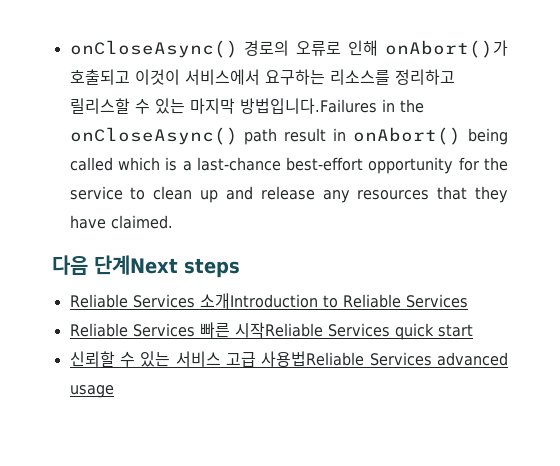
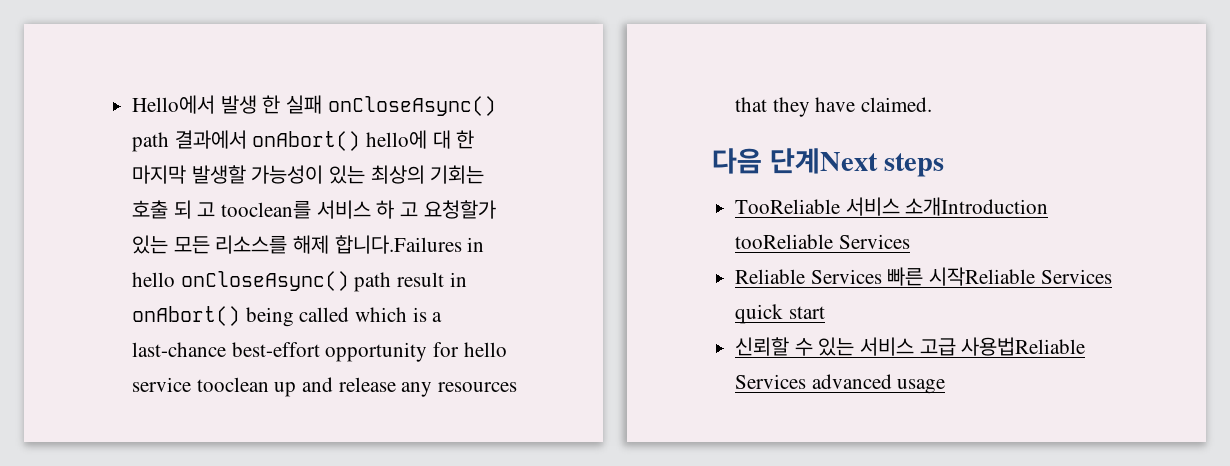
- onCloseAsync() 경로의 오류로 인해 onAbort()가 호출되고 이것이 서비스에서 요구하는 리소스를 정리하고 릴리스할 수 있는 마지막 방법입니다.Failures in the onCloseAsync() path result in onAbort() being called which is a last-chance best-effort opportunity for the service to clean up and release any resources that they have claimed.
+ Hello에서 발생 한 실패 onCloseAsync() path 결과에서 onAbort() hello에 대 한 마지막 발생할 가능성이 있는 최상의 기회는 호출 되 고 tooclean를 서비스 하 고 요청할가 있는 모든 리소스를 해제 합니다.Failures in hello onCloseAsync() path result in onAbort() being called which is a last-chance best-effort opportunity for hello service tooclean up and release any resources that they have claimed.
- Reliable Services 소개Introduction to Reliable Services
+ TooReliable 서비스 소개Introduction tooReliable Services

